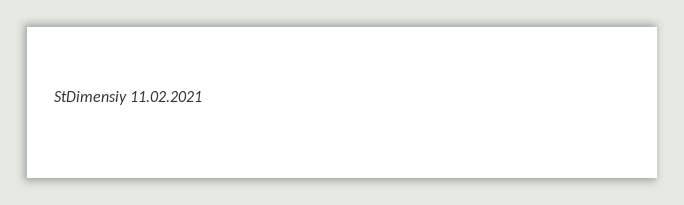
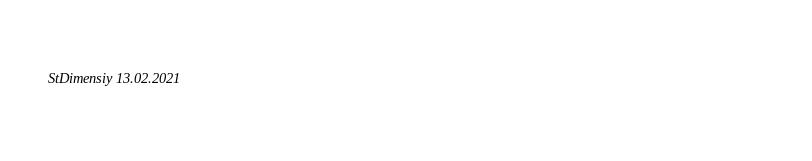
- StDimensiy 11.02.2021
+ StDimensiy 13.02.2021

